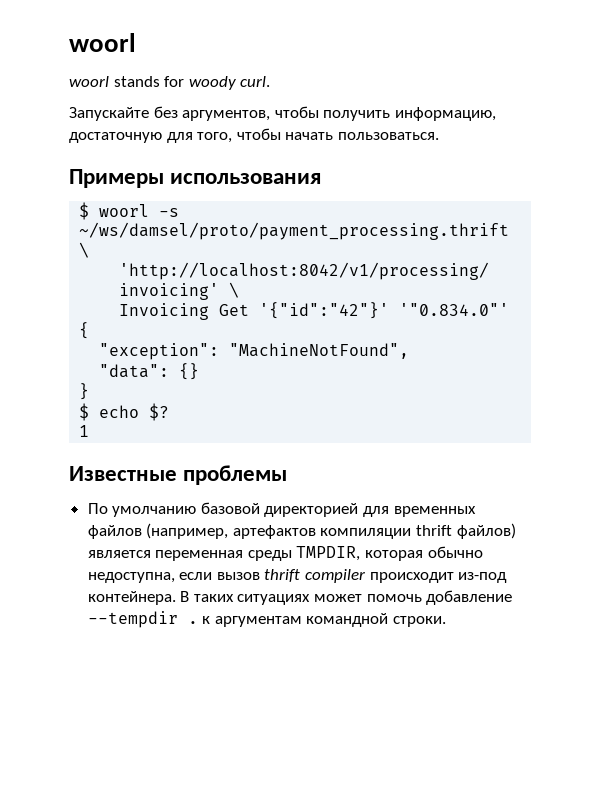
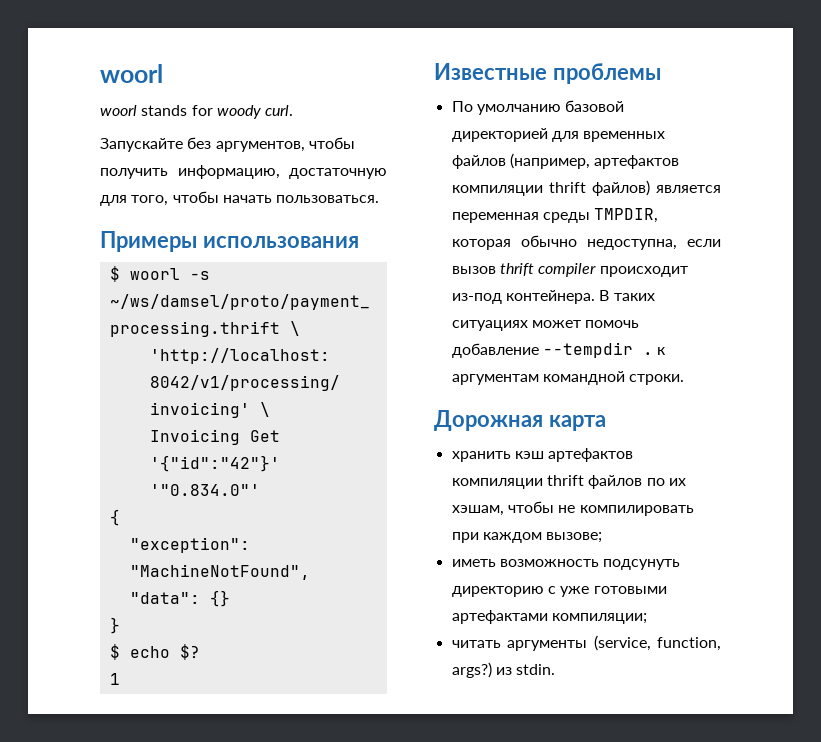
+ Дорожная карта
+ хранить кэш артефактов компиляции thrift файлов по их хэшам, чтобы не компилировать при каждом вызове;
+ иметь возможность подсунуть директорию с уже готовыми артефактами компиляции;
+ читать аргументы (service, function, args?) из stdin.

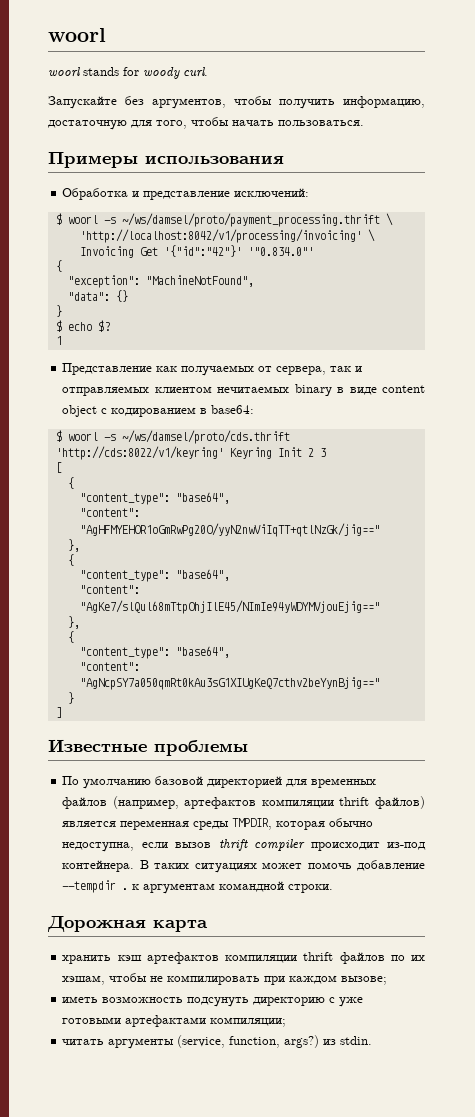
+ Обработка и представление исключений:
+ Представление как получаемых от сервера, так и отправляемых клиентом нечитаемых binary в виде content object с кодированием в base64:
+ $ woorl -s ~/ws/damsel/proto/cds.thrift 'http://cds:8022/v1/keyring' Keyring Init 2 3
+ [
+ {
+ "content_type": "base64",
+ "content": "AgHFMYEHOR1oGmRwPg20O/yyN2nwViIqTT+qtlNzGk/jig=="
+ },
+ {
+ "content_type": "base64",
+ "content": "AgKe7/slQul68mTtpOhjIlE45/NImIe94yWDYMVjouEjig=="
+ },
+ {
+ "content_type": "base64",
+ "content": "AgNcpSY7a050qmRt0kAu3sG1XIUgKeQ7cthv2beYynBjig=="
+ }
+ ]

